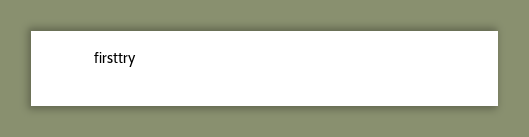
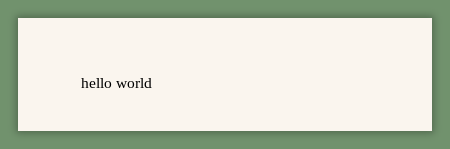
- firsttry
+ hello world

